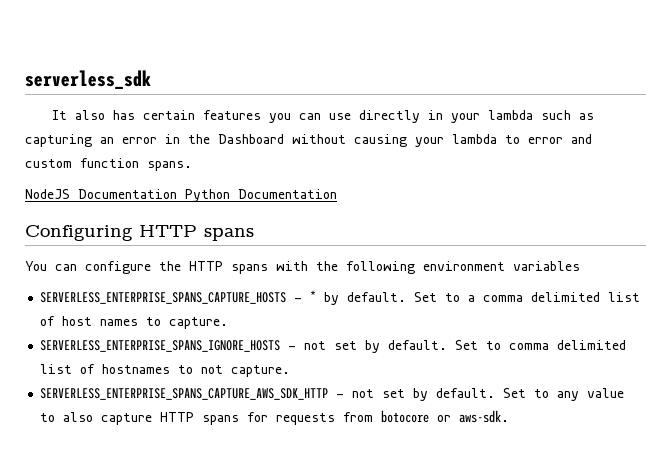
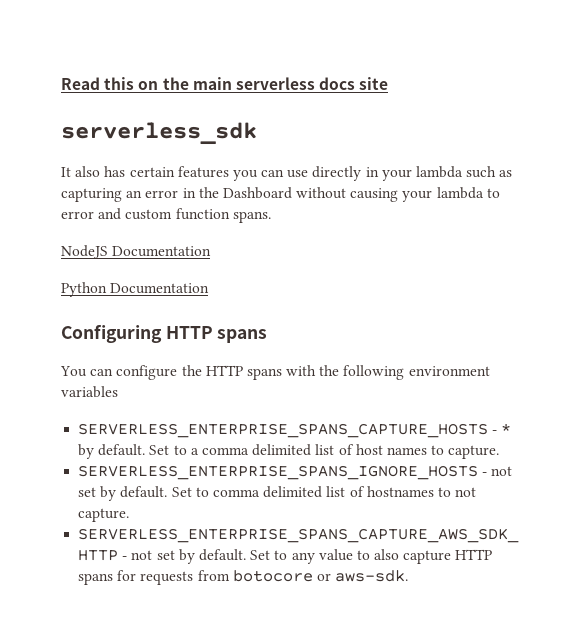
+ Read this on the main serverless docs site
- NodeJS Documentation Python Documentation
+ NodeJS Documentation
+ Python Documentation

